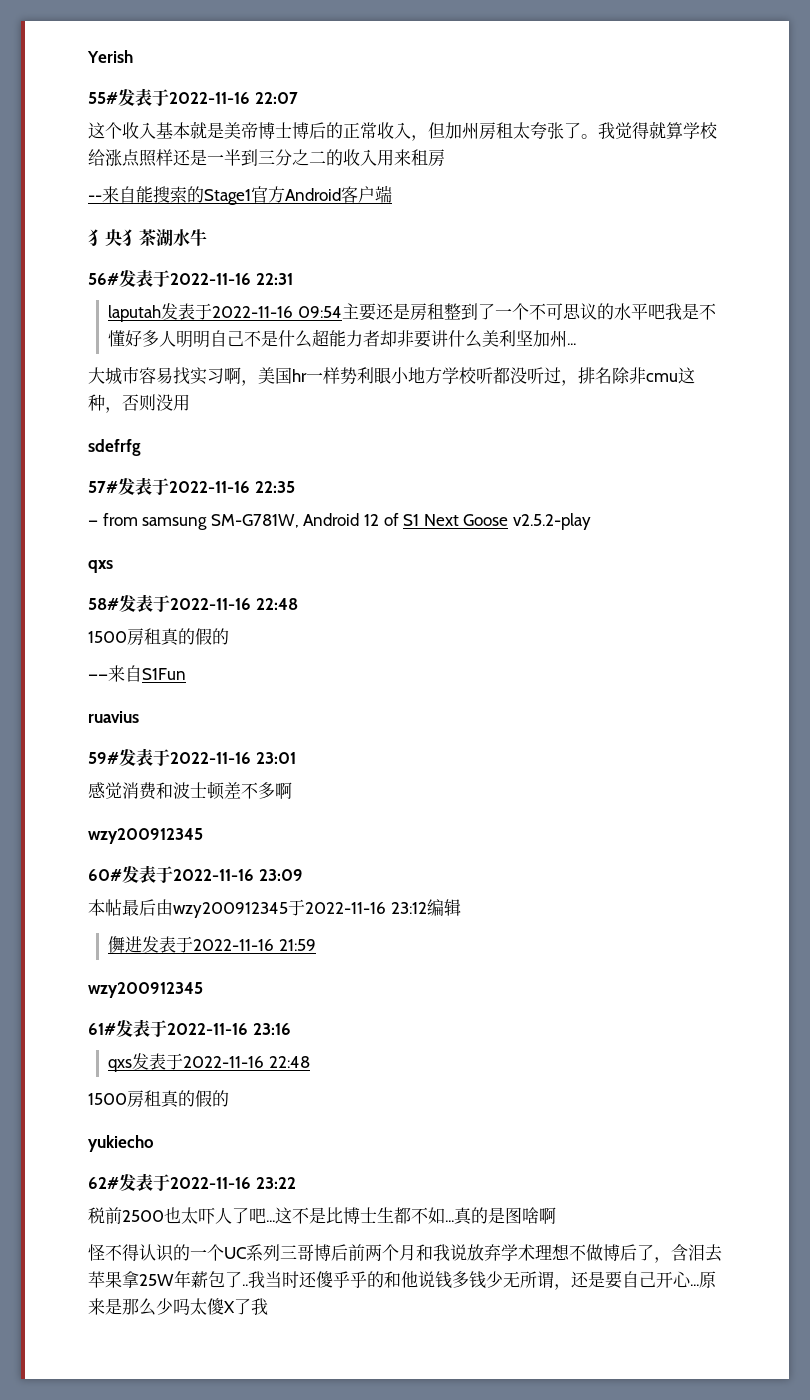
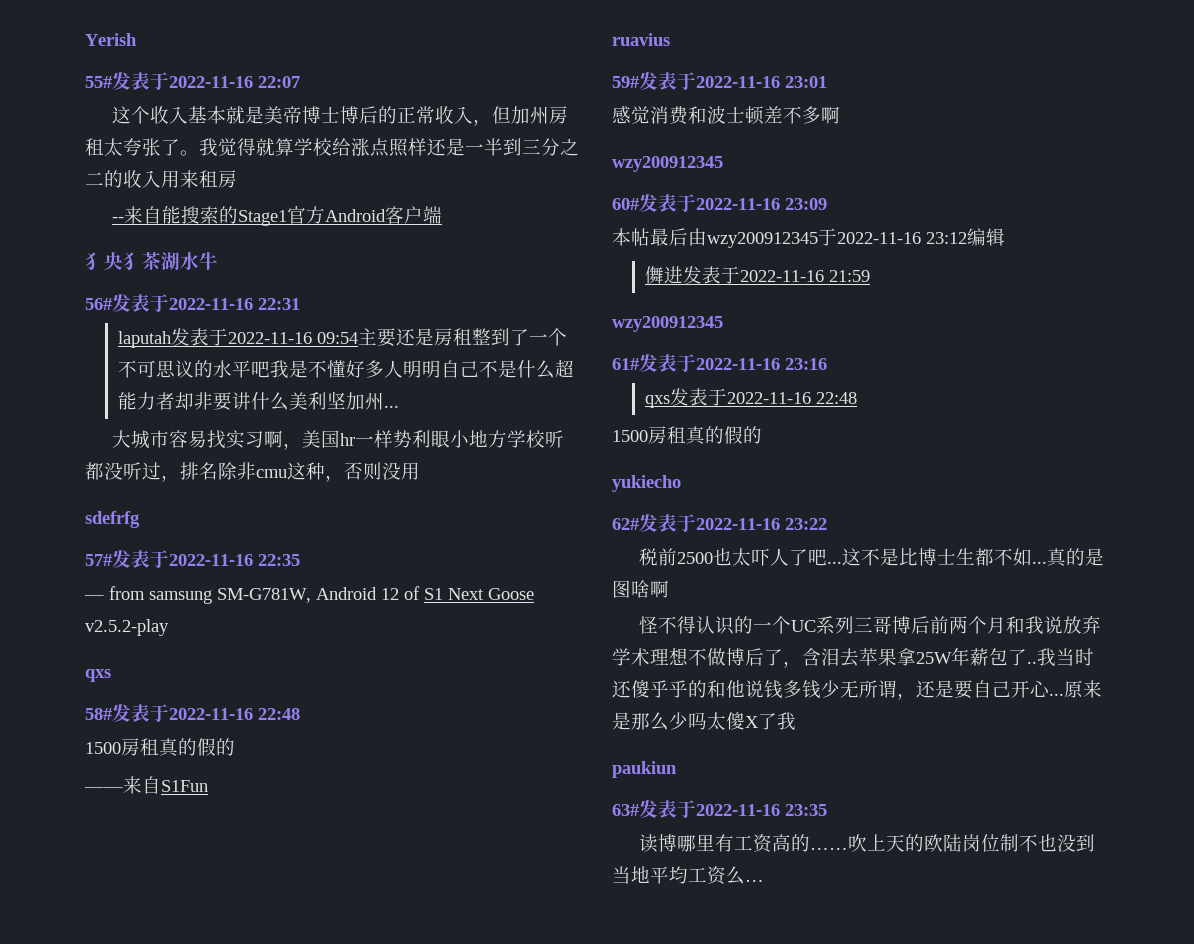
+ paukiun
+ 63#发表于2022-11-16 23:35
+ 读博哪里有工资高的……吹上天的欧陆岗位制不也没到当地平均工资么…

